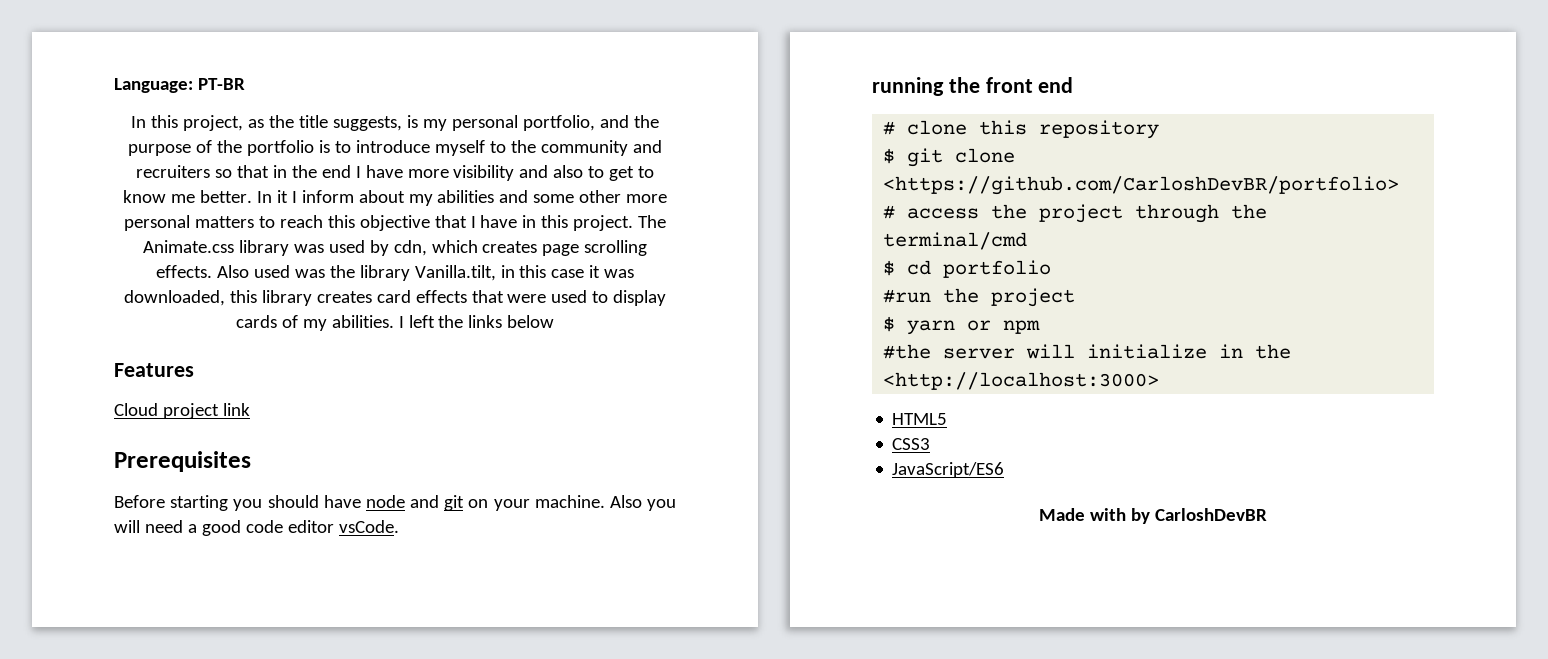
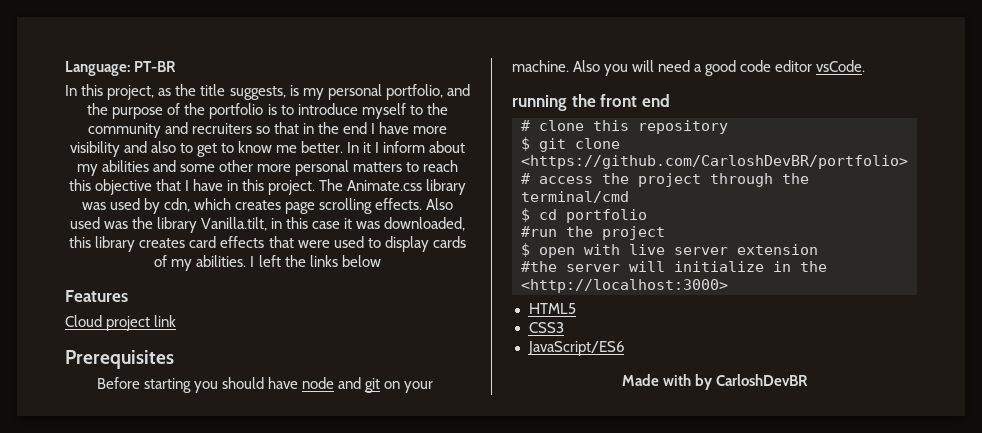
- $ yarn or npm
+ $ open with live server extension

